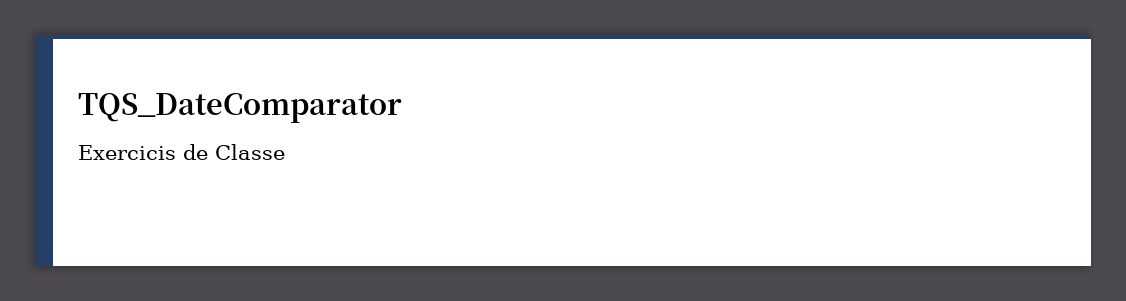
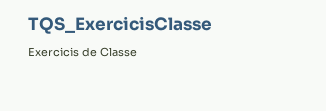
- TQS_DateComparator
+ TQS_ExercicisClasse

